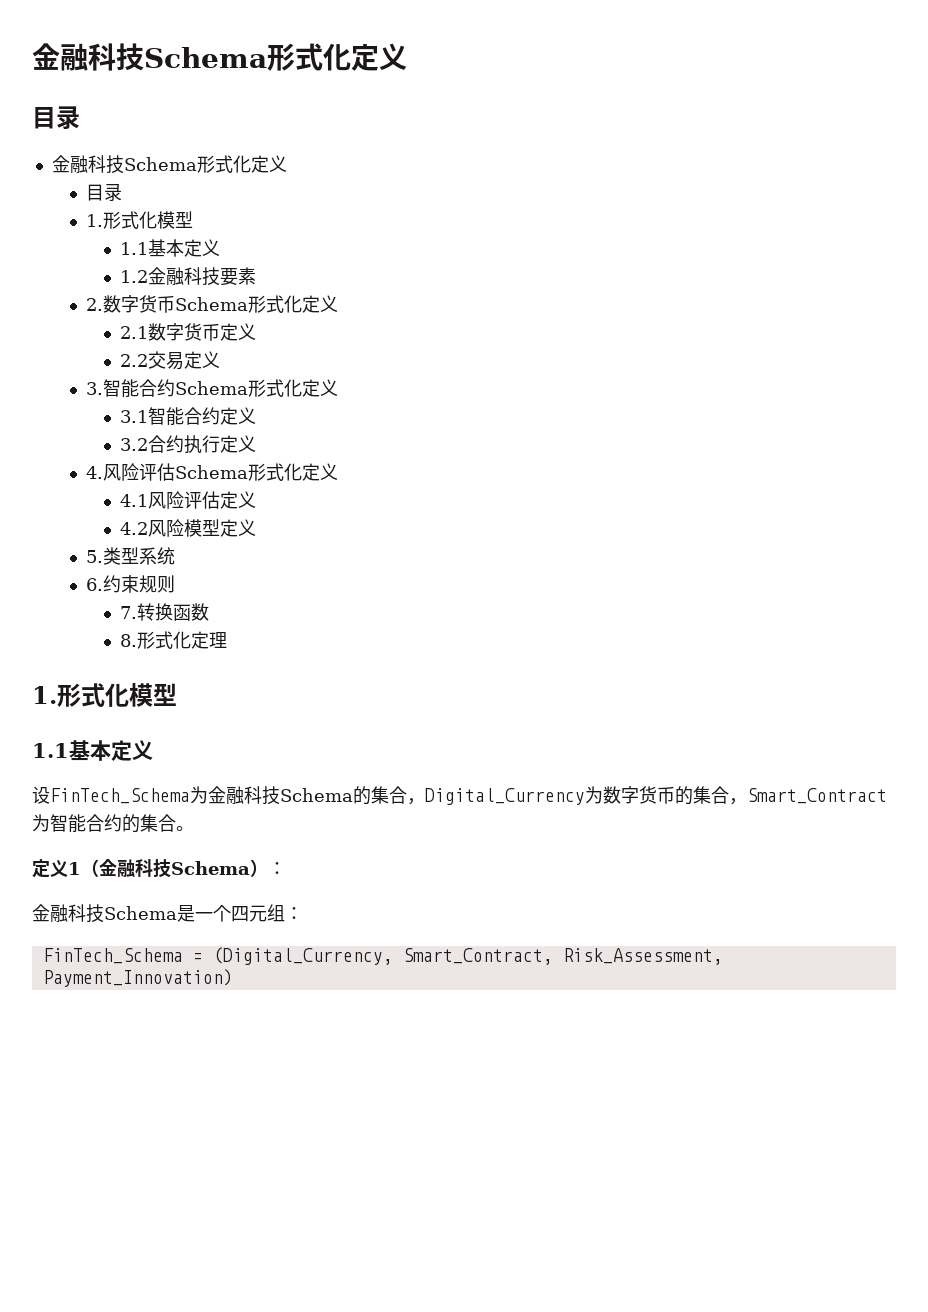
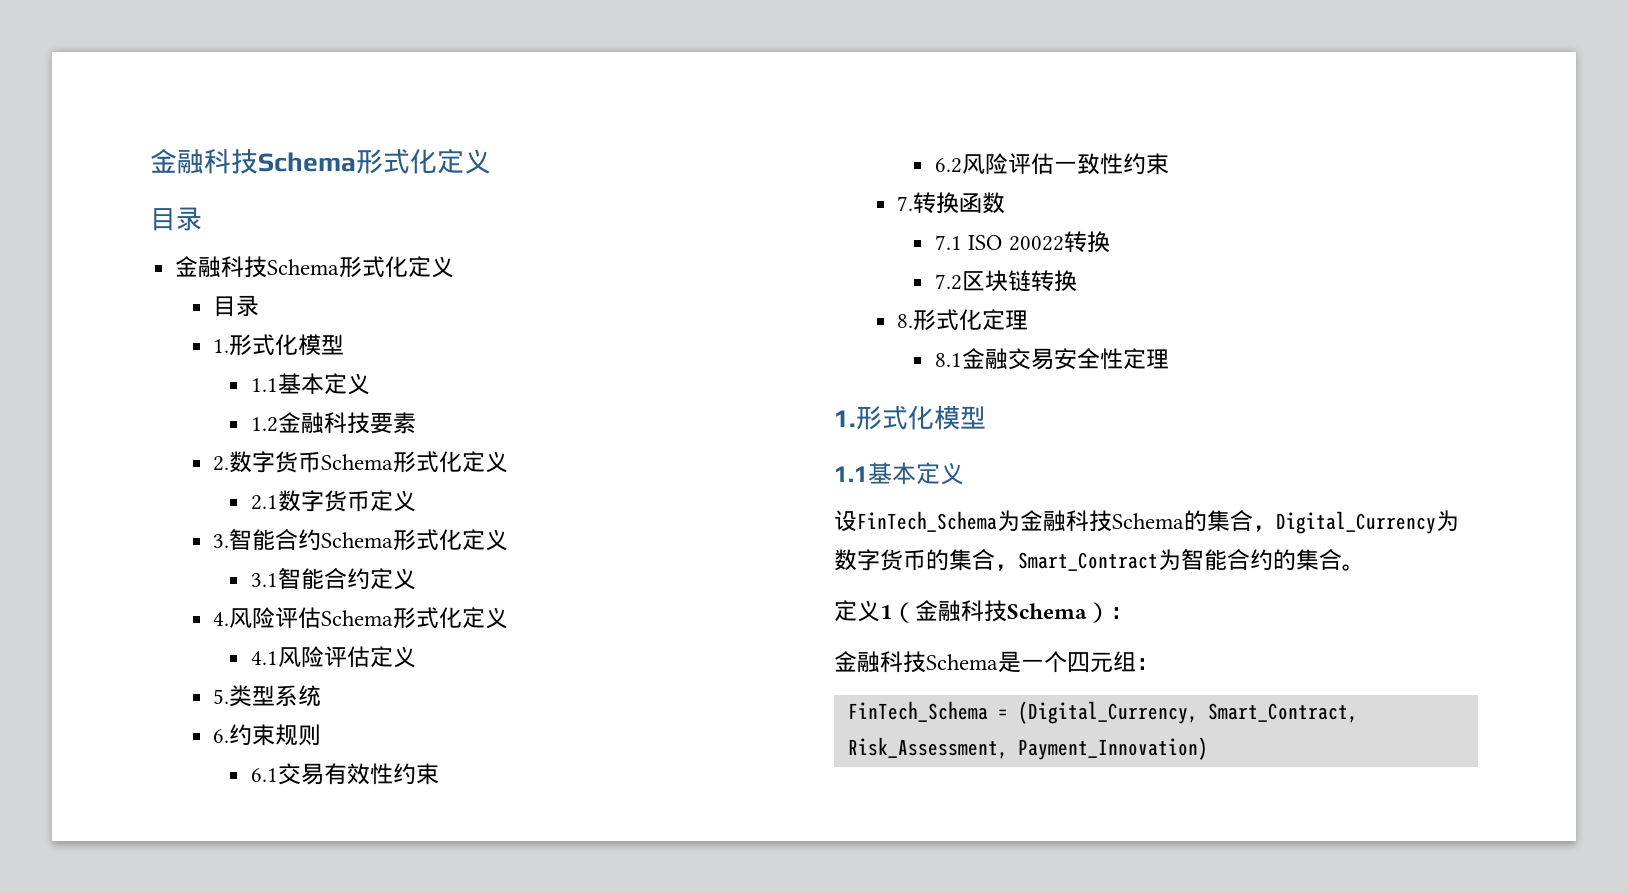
- 2.2交易定义
- 3.2合约执行定义
- 4.2风险模型定义
+ 6.1交易有效性约束
+ 6.2风险评估一致性约束
  7.转换函数
+ 7.1 ISO 20022转换
+ 7.2区块链转换
  8.形式化定理
+ 8.1金融交易安全性定理

